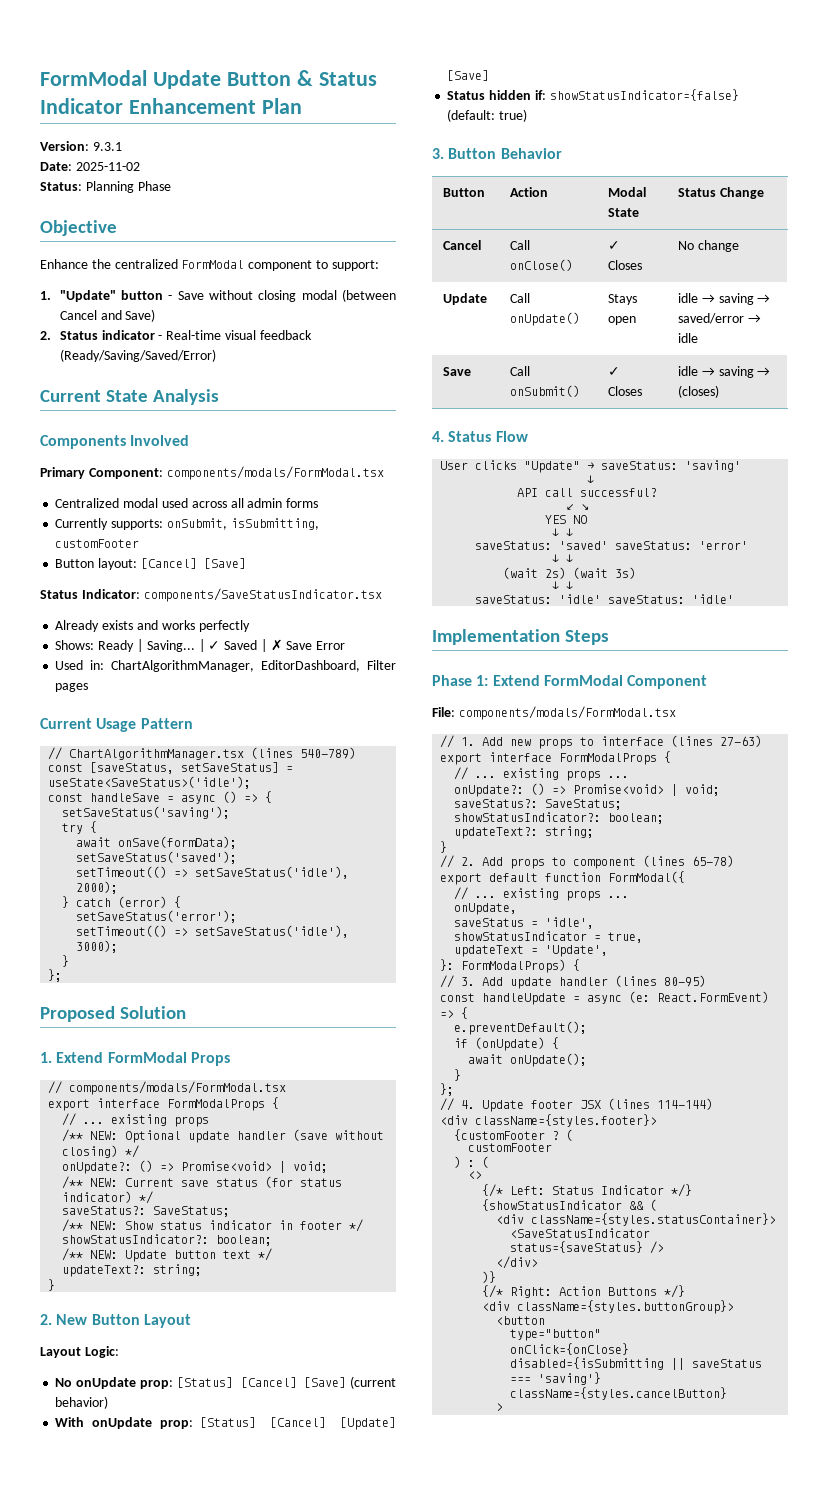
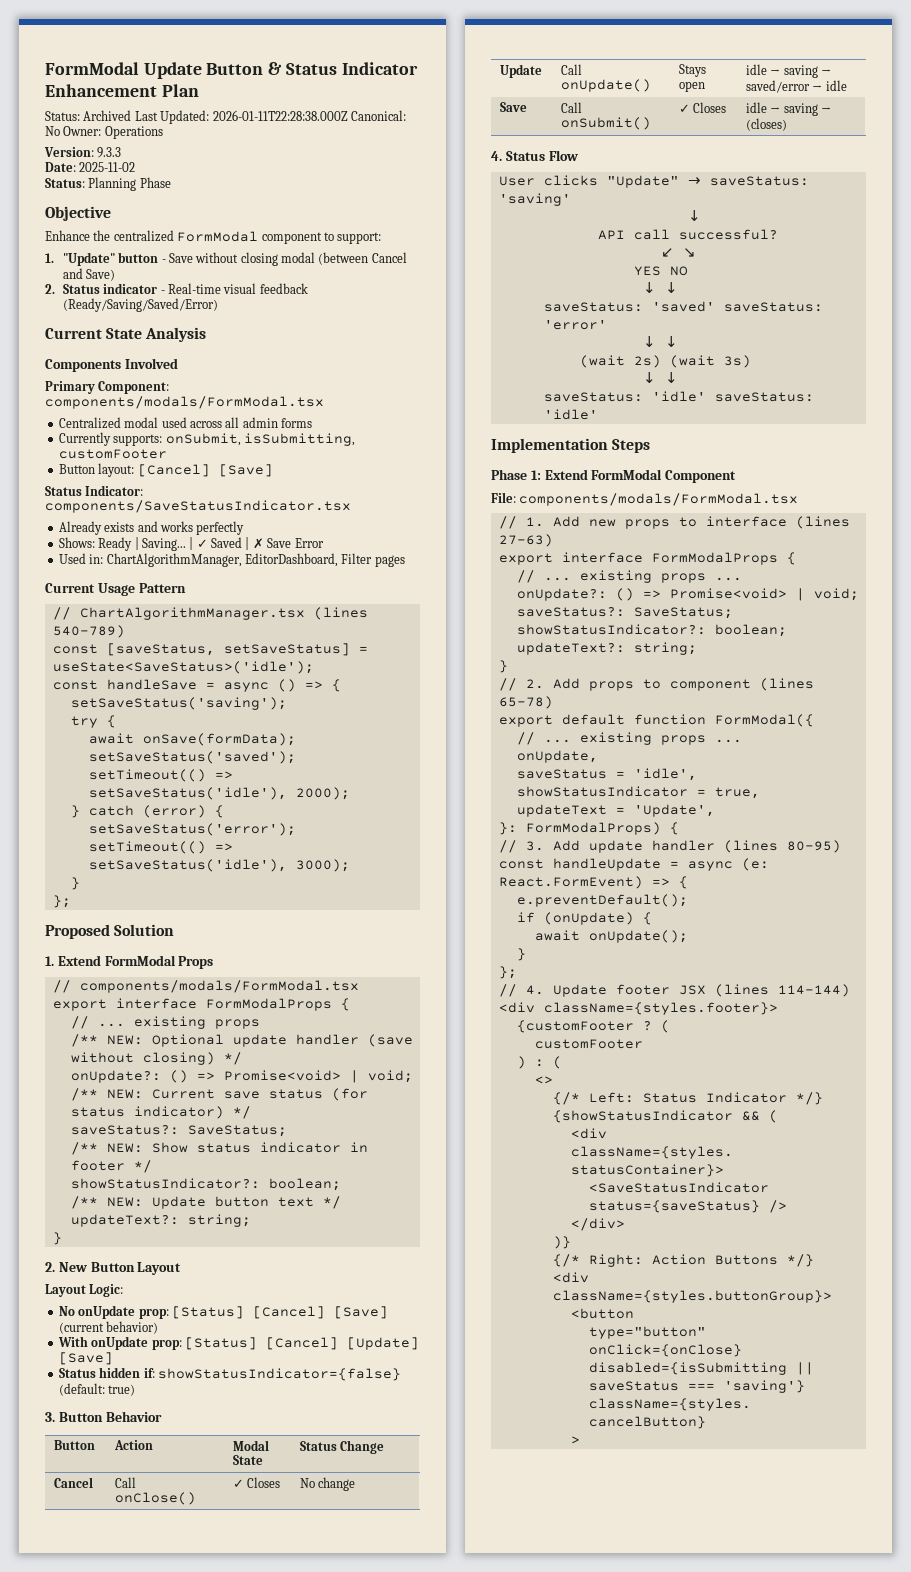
+ Status: Archived Last Updated: 2026-01-11T22:28:38.000Z Canonical: No Owner: Operations
- Version: 9.3.1
+ Version: 9.3.3

